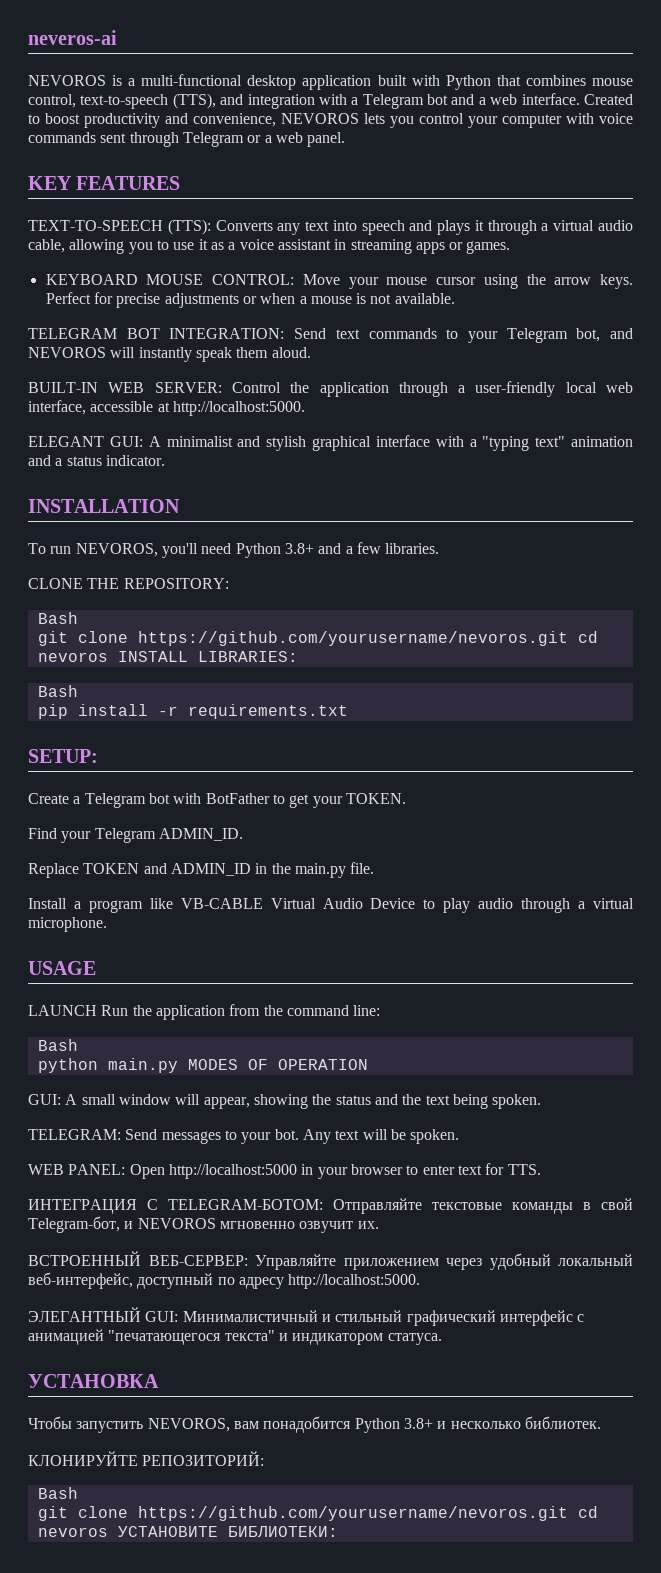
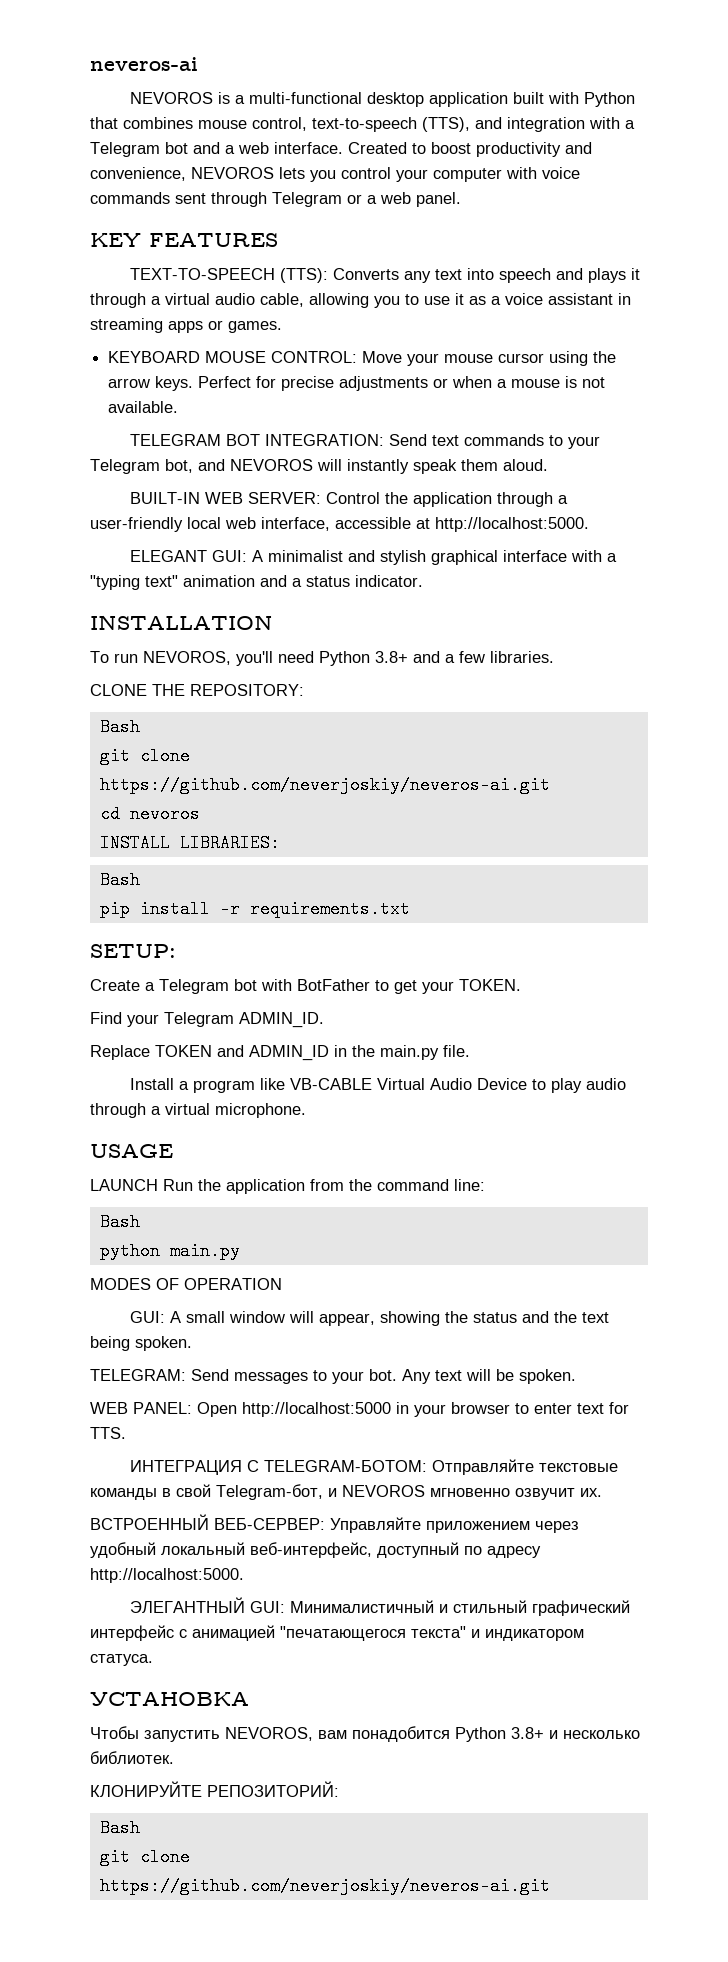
  CLONE THE REPOSITORY:
  Bash
- git clone https://github.com/yourusername/nevoros.git cd nevoros INSTALL LIBRARIES:
+ git clone https://github.com/neverjoskiy/neveros-ai.git
+ cd nevoros
+ INSTALL LIBRARIES:
- python main.py MODES OF OPERATION
+ python main.py
+ MODES OF OPERATION
  КЛОНИРУЙТЕ РЕПОЗИТОРИЙ:
  Bash
- git clone https://github.com/yourusername/nevoros.git cd nevoros УСТАНОВИТЕ БИБЛИОТЕКИ:
+ git clone https://github.com/neverjoskiy/neveros-ai.git

